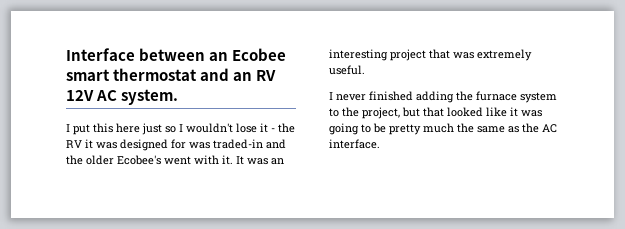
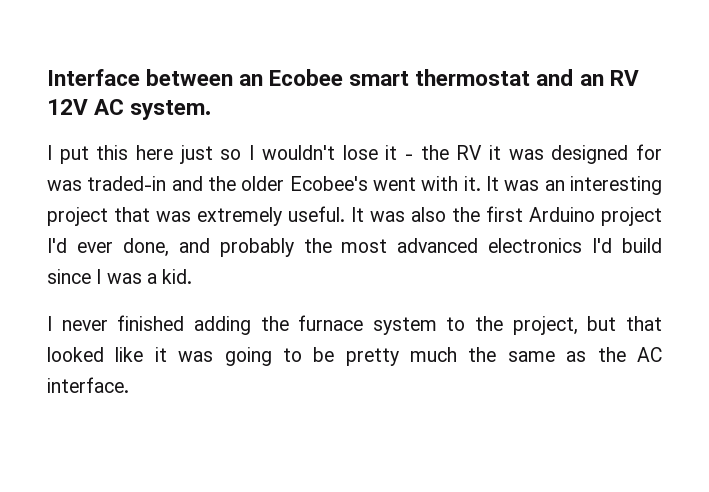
+ It was also the first Arduino project I'd ever done, and probably the most advanced electronics I'd build since I was a kid.

